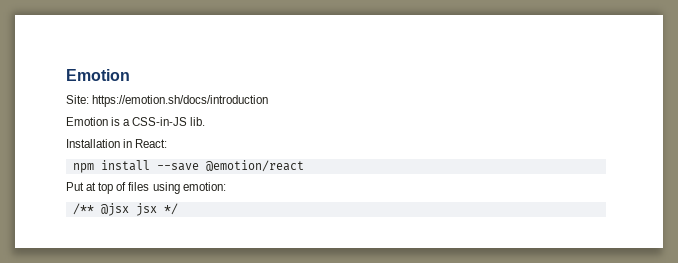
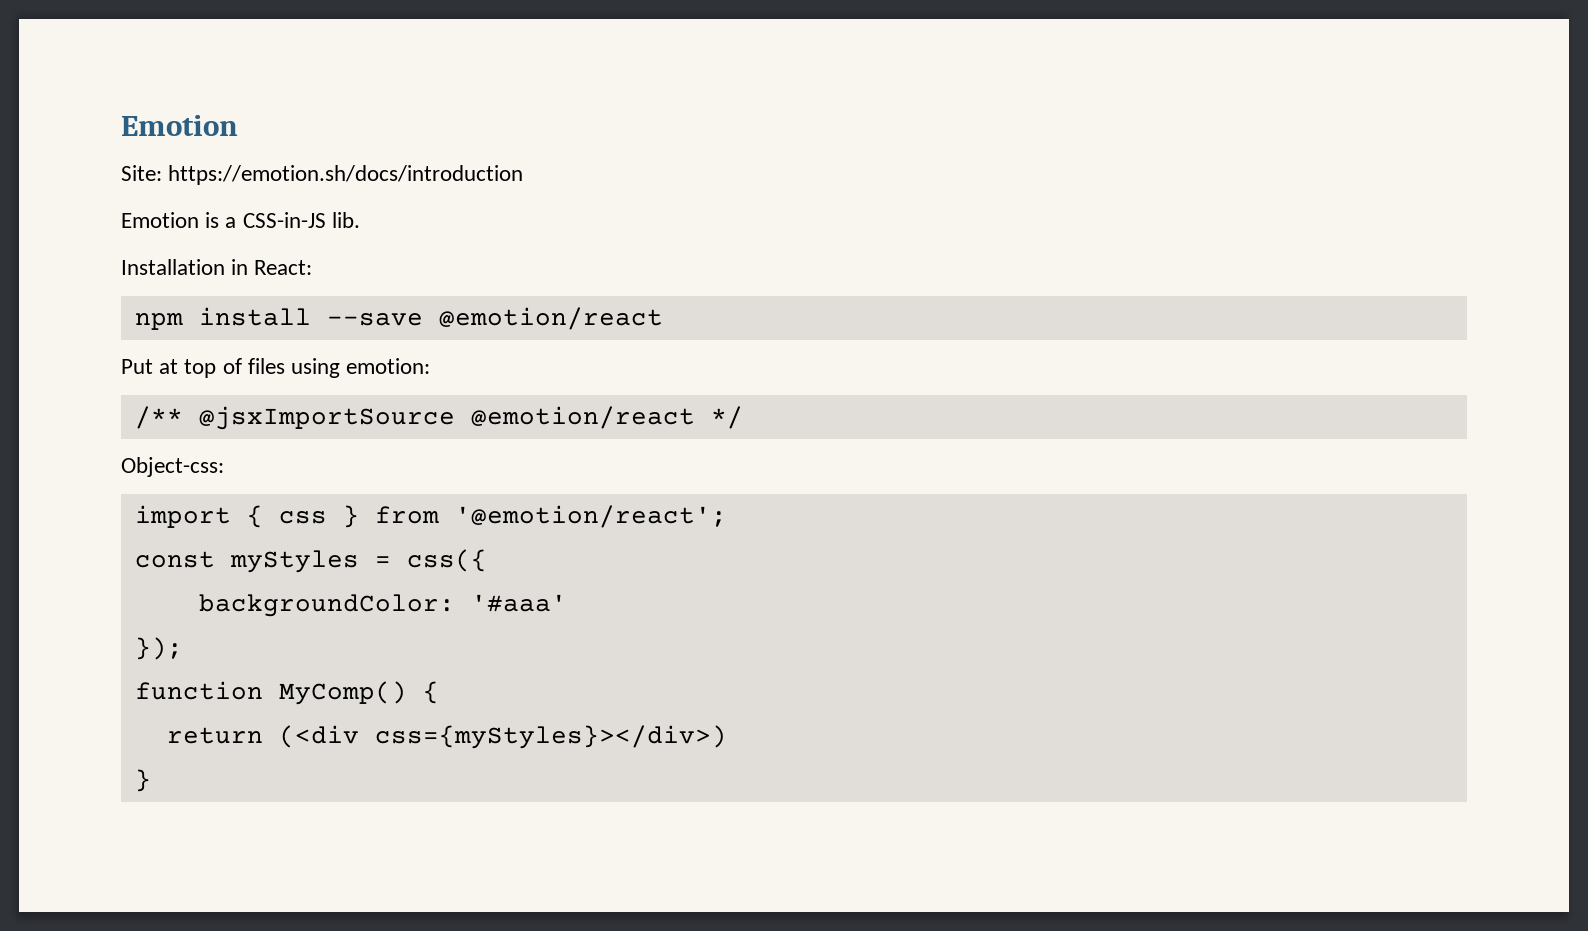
- /** @jsx jsx */
+ /** @jsxImportSource @emotion/react */
+ Object-css:
+ import { css } from '@emotion/react';
+ const myStyles = css({
+ backgroundColor: '#aaa'
+ });
+ function MyComp() {
+ return (<div css={myStyles}></div>)
+ }

